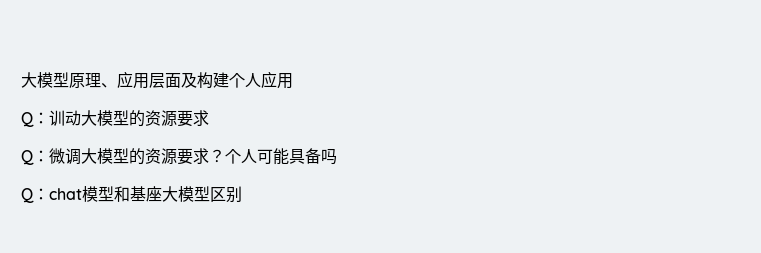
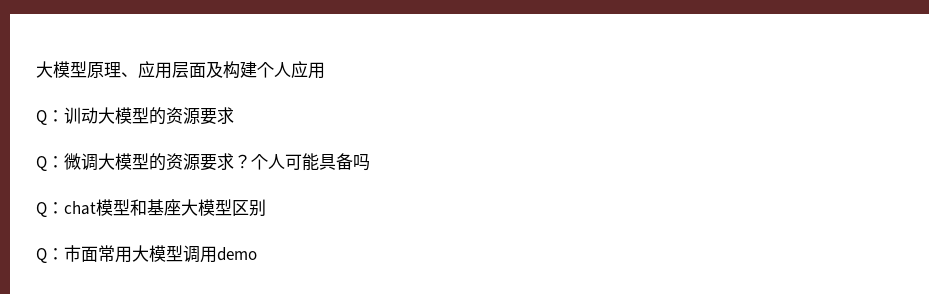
+ Q：市面常用大模型调用demo

